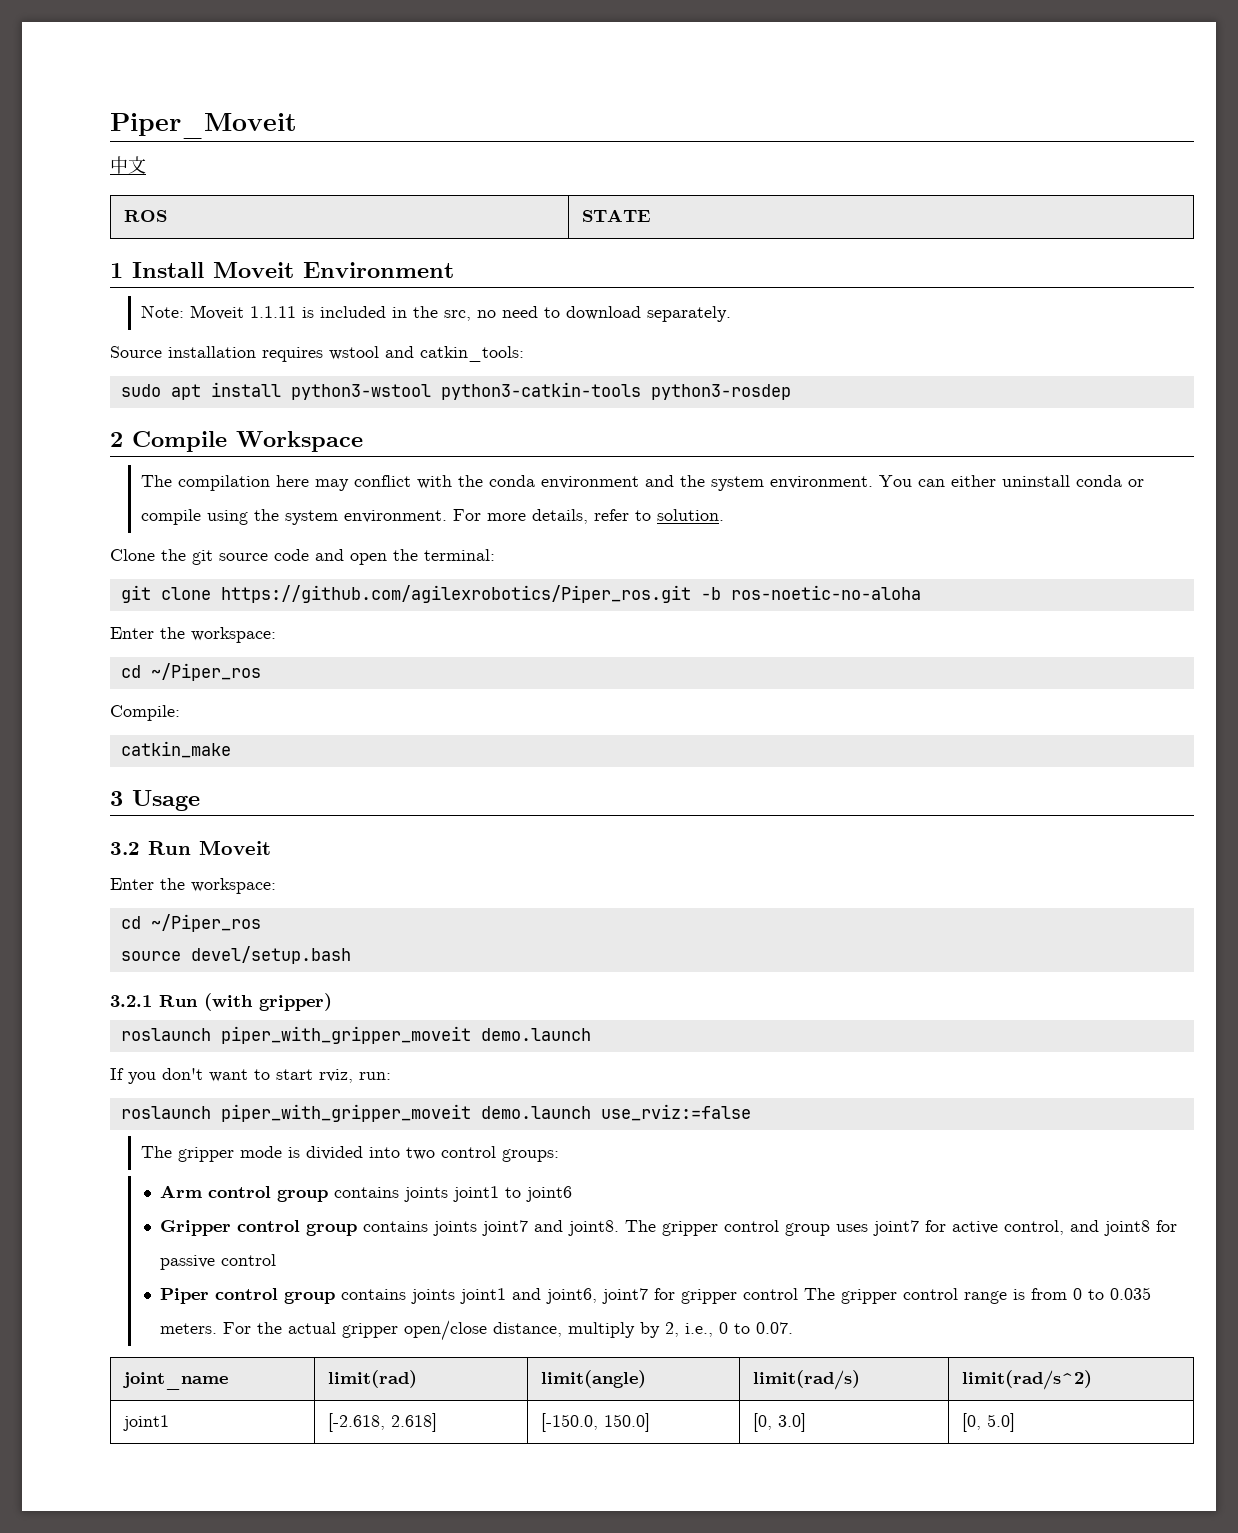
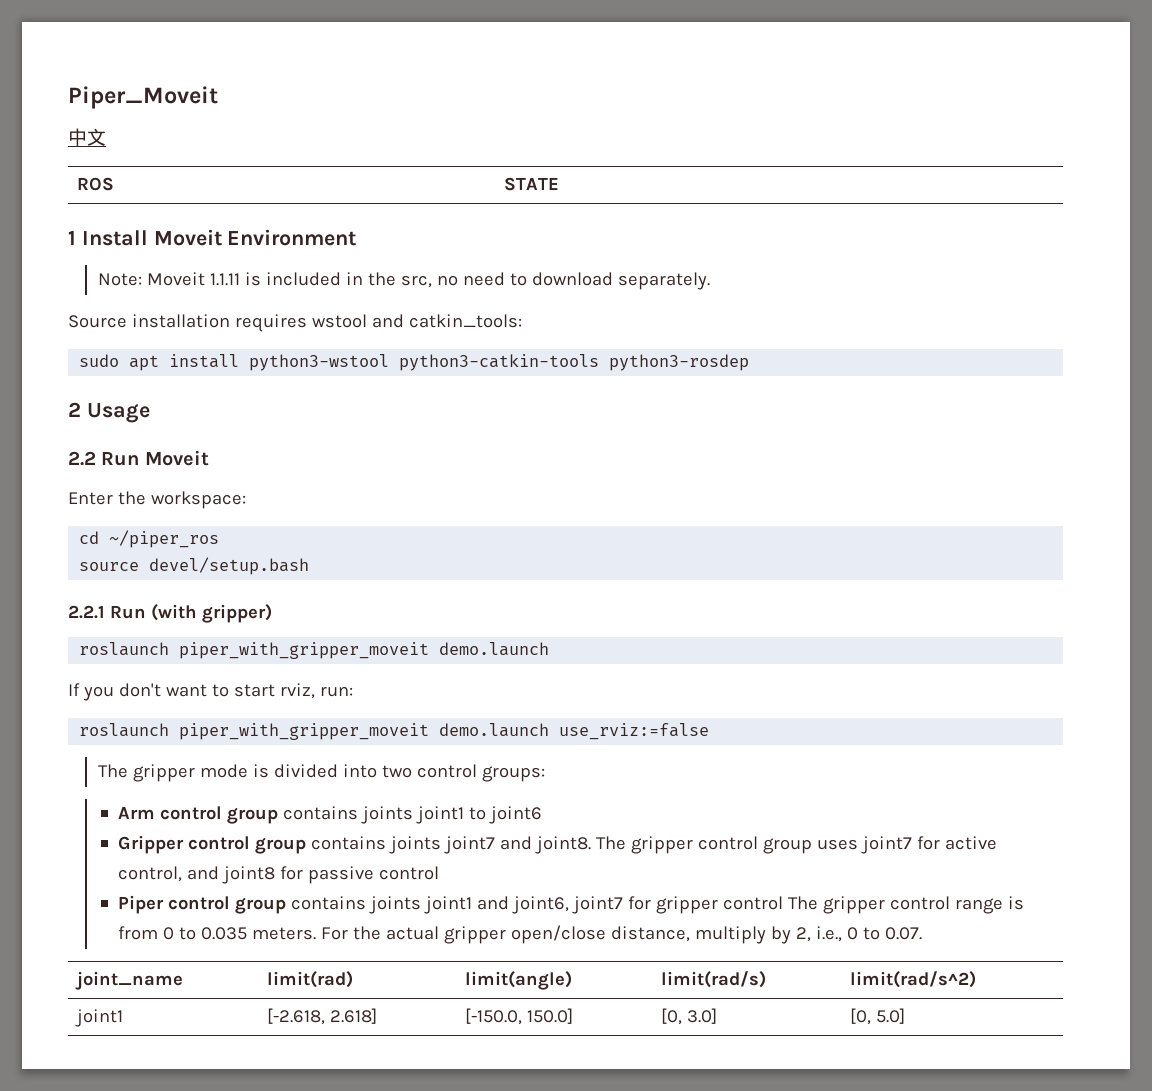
- 2 Compile Workspace
- The compilation here may conflict with the conda environment and the system environment. You can either uninstall conda or compile using the system environment. For more details, refer to solution.
- Clone the git source code and open the terminal:
- git clone https://github.com/agilexrobotics/Piper_ros.git -b ros-noetic-no-aloha
- Enter the workspace:
- cd ~/Piper_ros
- Compile:
- catkin_make
- 3 Usage
+ 2 Usage
- 3.2 Run Moveit
+ 2.2 Run Moveit
  Enter the workspace:
- cd ~/Piper_ros
+ cd ~/piper_ros
- 3.2.1 Run (with gripper)
+ 2.2.1 Run (with gripper)

